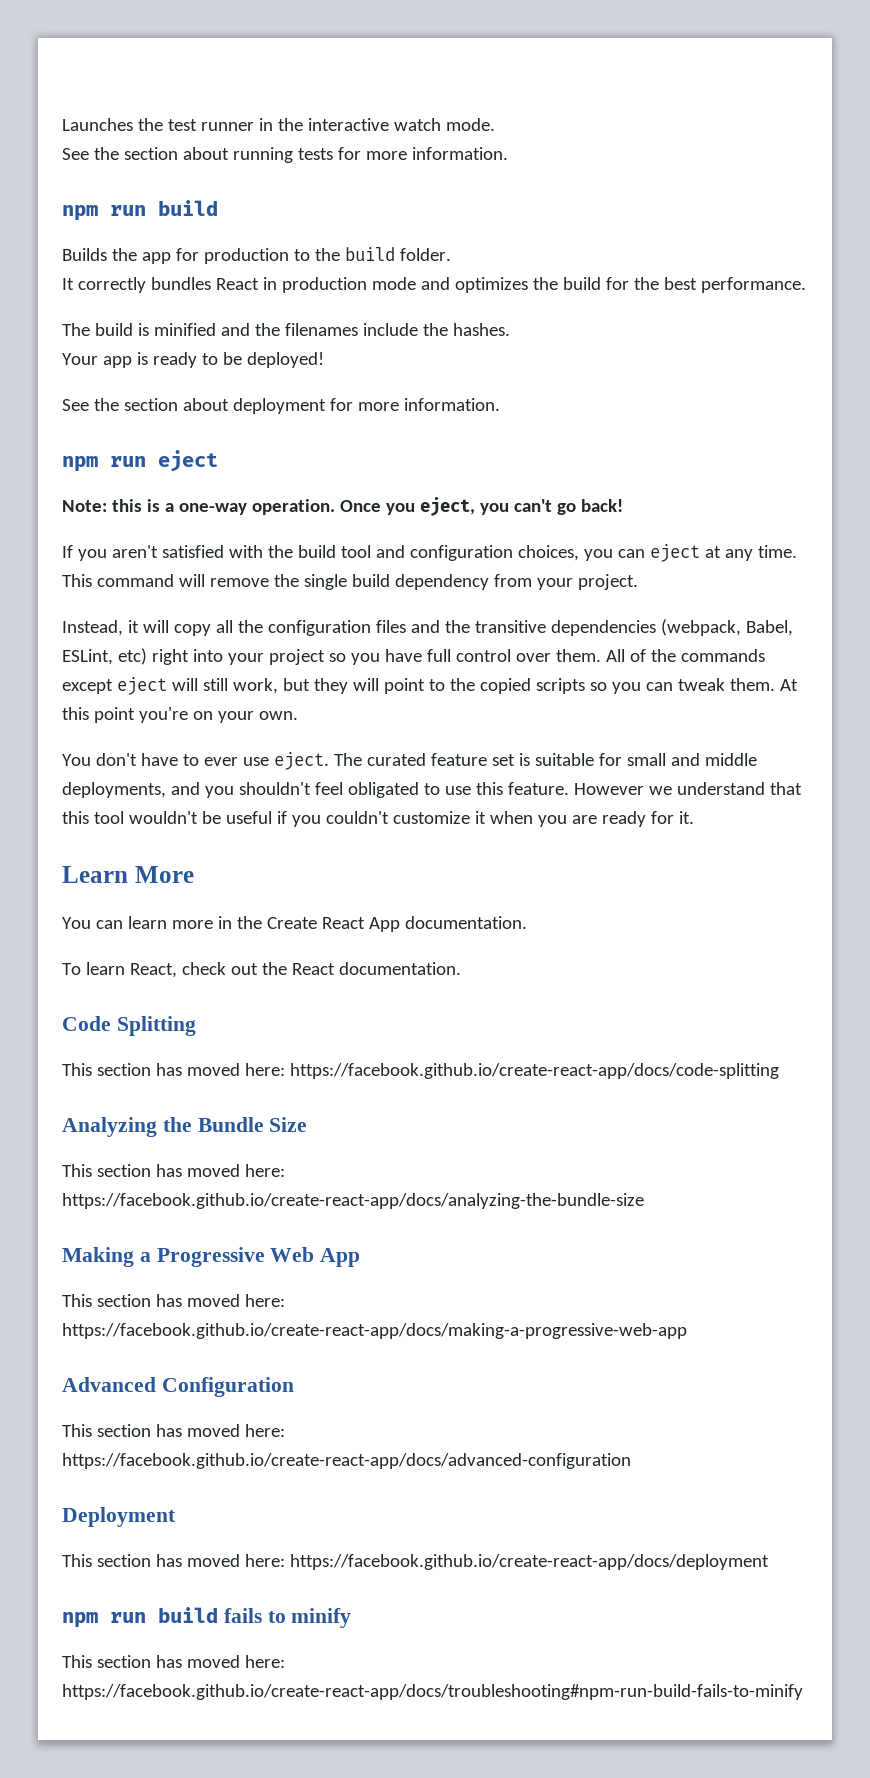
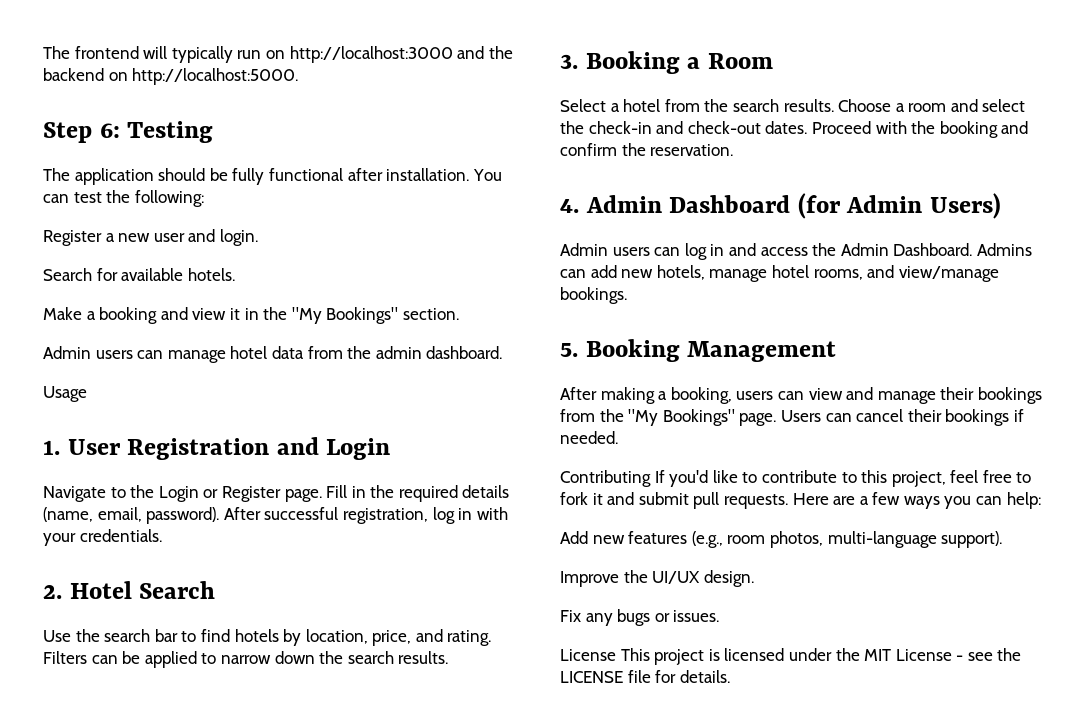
- Launches the test runner in the interactive watch mode.
- See the section about running tests for more information.
- npm run build
- Builds the app for production to the build folder.
- It correctly bundles React in production mode and optimizes the build for the best performance.
- The build is minified and the filenames include the hashes.
- Your app is ready to be deployed!
- See the section about deployment for more information.
- npm run eject
- Note: this is a one-way operation. Once you eject, you can't go back!
- If you aren't satisfied with the build tool and configuration choices, you can eject at any time. This command will remove the single build dependency from your project.
- Instead, it will copy all the configuration files and the transitive dependencies (webpack, Babel, ESLint, etc) right into your project so you have full control over them. All of the commands except eject will still work, but they will point to the copied scripts so you can tweak them. At this point you're on your own.
- You don't have to ever use eject. The curated feature set is suitable for small and middle deployments, and you shouldn't feel obligated to use this feature. However we understand that this tool wouldn't be useful if you couldn't customize it when you are ready for it.
- Learn More
- You can learn more in the Create React App documentation.
- To learn React, check out the React documentation.
- Code Splitting
- This section has moved here: https://facebook.github.io/create-react-app/docs/code-splitting
- Analyzing the Bundle Size
- This section has moved here: https://facebook.github.io/create-react-app/docs/analyzing-the-bundle-size
- Making a Progressive Web App
- This section has moved here: https://facebook.github.io/create-react-app/docs/making-a-progressive-web-app
- Advanced Configuration
- This section has moved here: https://facebook.github.io/create-react-app/docs/advanced-configuration
- Deployment
- This section has moved here: https://facebook.github.io/create-react-app/docs/deployment
- npm run build fails to minify
- This section has moved here: https://facebook.github.io/create-react-app/docs/troubleshooting#npm-run-build-fails-to-minify
+ The frontend will typically run on http://localhost:3000 and the backend on http://localhost:5000.
+ Step 6: Testing
+ The application should be fully functional after installation. You can test the following:
+ Register a new user and login.
+ Search for available hotels.
+ Make a booking and view it in the "My Bookings" section.
+ Admin users can manage hotel data from the admin dashboard.
+ Usage
+ 1. User Registration and Login
+ Navigate to the Login or Register page. Fill in the required details (name, email, password). After successful registration, log in with your credentials.
+ 2. Hotel Search
+ Use the search bar to find hotels by location, price, and rating. Filters can be applied to narrow down the search results.
+ 3. Booking a Room
+ Select a hotel from the search results. Choose a room and select the check-in and check-out dates. Proceed with the booking and confirm the reservation.
+ 4. Admin Dashboard (for Admin Users)
+ Admin users can log in and access the Admin Dashboard. Admins can add new hotels, manage hotel rooms, and view/manage bookings.
+ 5. Booking Management
+ After making a booking, users can view and manage their bookings from the "My Bookings" page. Users can cancel their bookings if needed.
+ Contributing If you'd like to contribute to this project, feel free to fork it and submit pull requests. Here are a few ways you can help:
+ Add new features (e.g., room photos, multi-language support).
+ Improve the UI/UX design.
+ Fix any bugs or issues.
+ License This project is licensed under the MIT License - see the LICENSE file for details.

